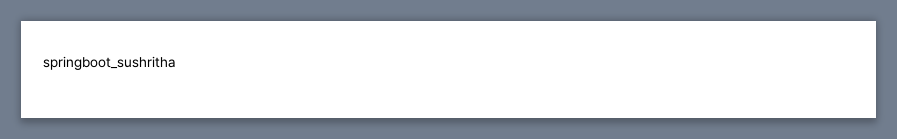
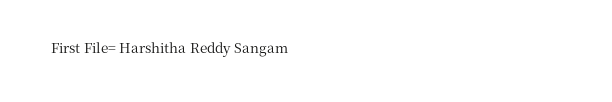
- springboot_sushritha
+ First File= Harshitha Reddy Sangam

